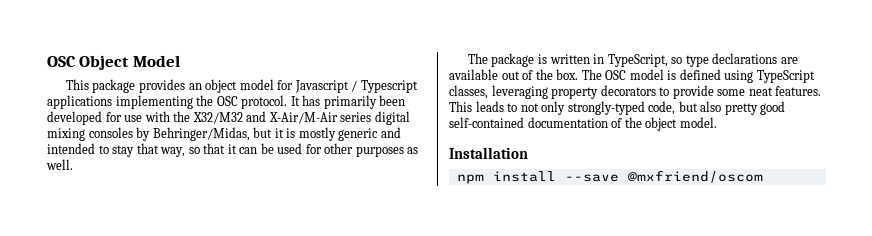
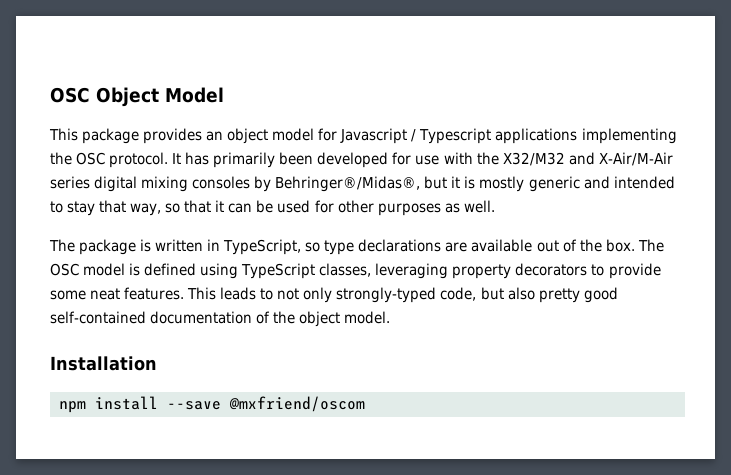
- It has primarily been developed for use with the X32/M32 and X-Air/M-Air series digital mixing consoles by Behringer/Midas, but it is mostly generic and intended to stay that way, so that it can be used for other purposes as well.
+ It has primarily been developed for use with the X32/M32 and X-Air/M-Air series digital mixing consoles by Behringer®/Midas®, but it is mostly generic and intended to stay that way, so that it can be used for other purposes as well.

